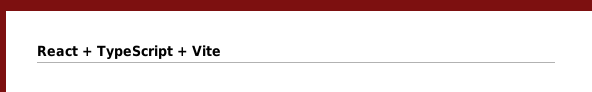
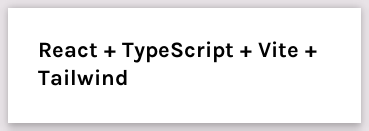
- React + TypeScript + Vite
+ React + TypeScript + Vite + Tailwind

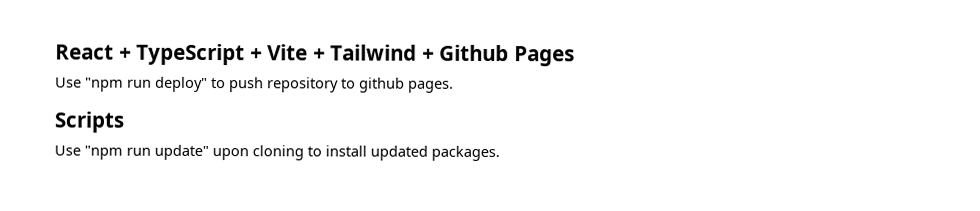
- React + TypeScript + Vite + Tailwind
+ React + TypeScript + Vite + Tailwind + Github Pages
+ Use "npm run deploy" to push repository to github pages.
+ Scripts
+ Use "npm run update" upon cloning to install updated packages.

